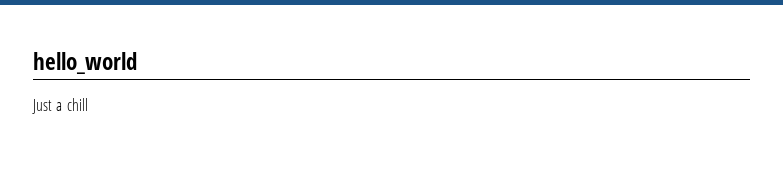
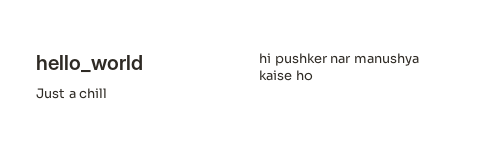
+ hi pushker nar manushya kaise ho

